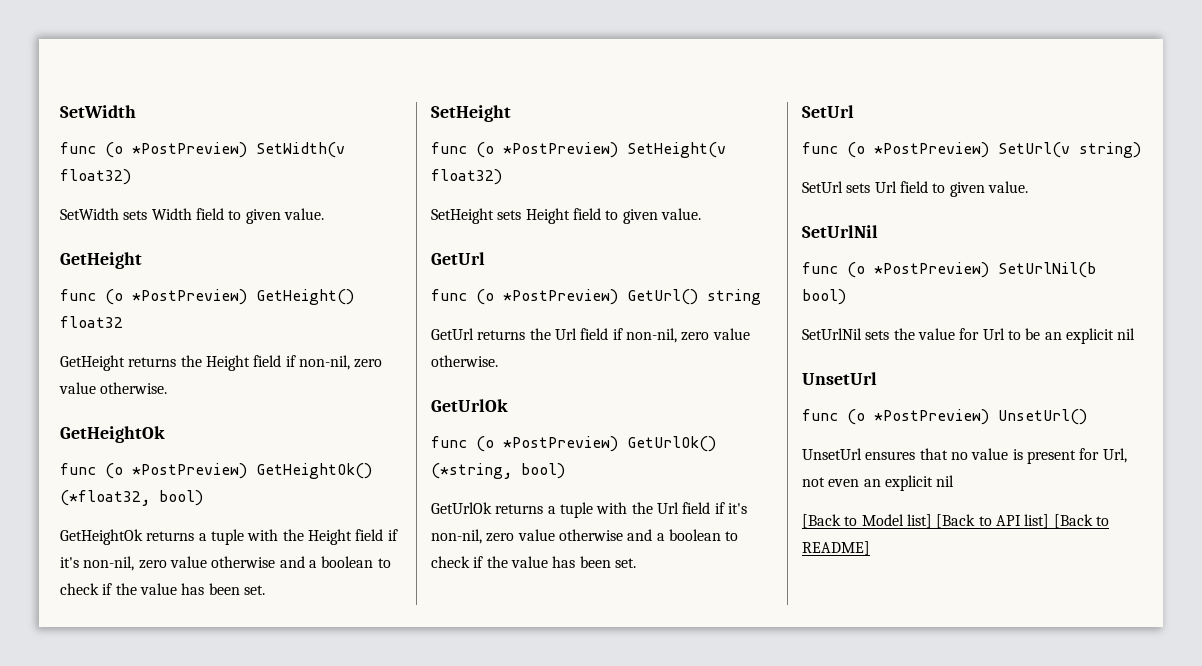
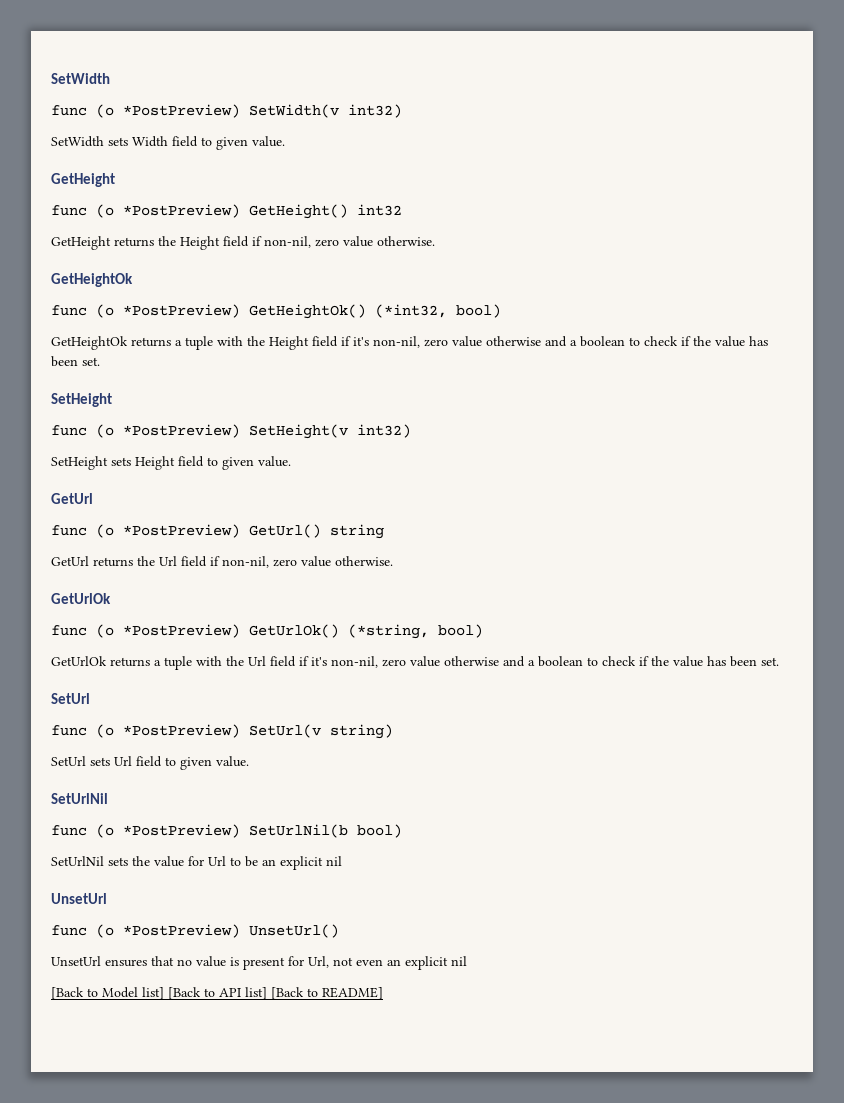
- func (o *PostPreview) SetWidth(v float32)
+ func (o *PostPreview) SetWidth(v int32)
- func (o *PostPreview) GetHeight() float32
+ func (o *PostPreview) GetHeight() int32
- func (o *PostPreview) GetHeightOk() (*float32, bool)
+ func (o *PostPreview) GetHeightOk() (*int32, bool)
- func (o *PostPreview) SetHeight(v float32)
+ func (o *PostPreview) SetHeight(v int32)

